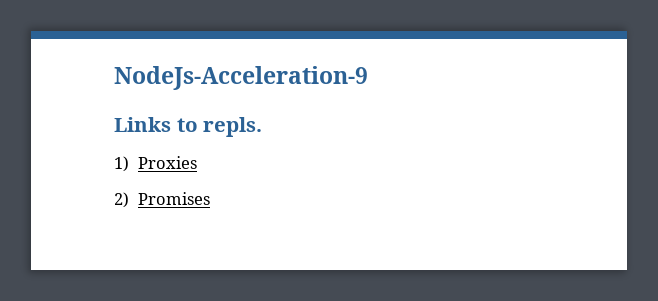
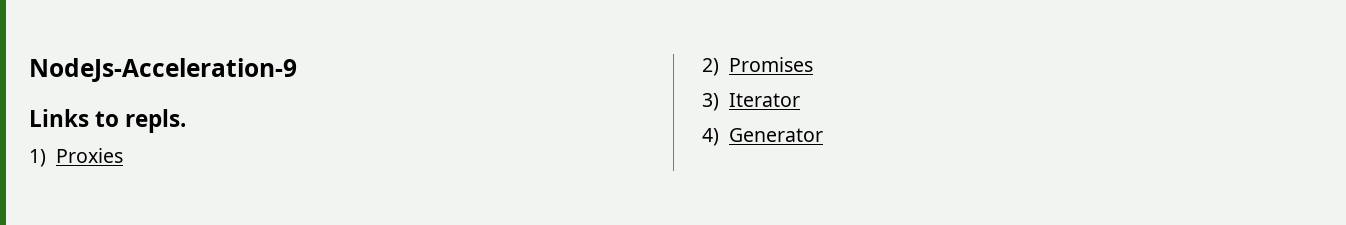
+ 3) Iterator
+ 4) Generator

